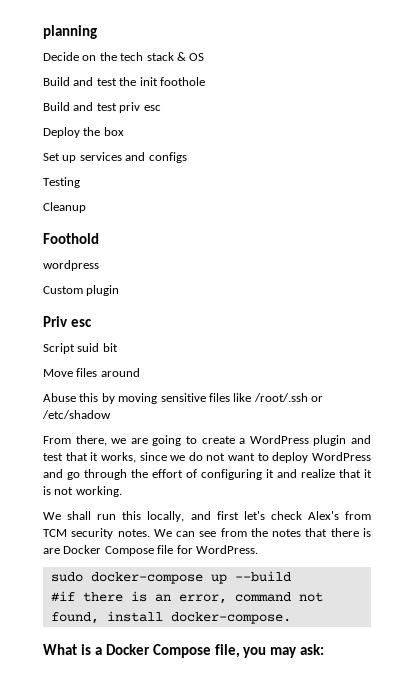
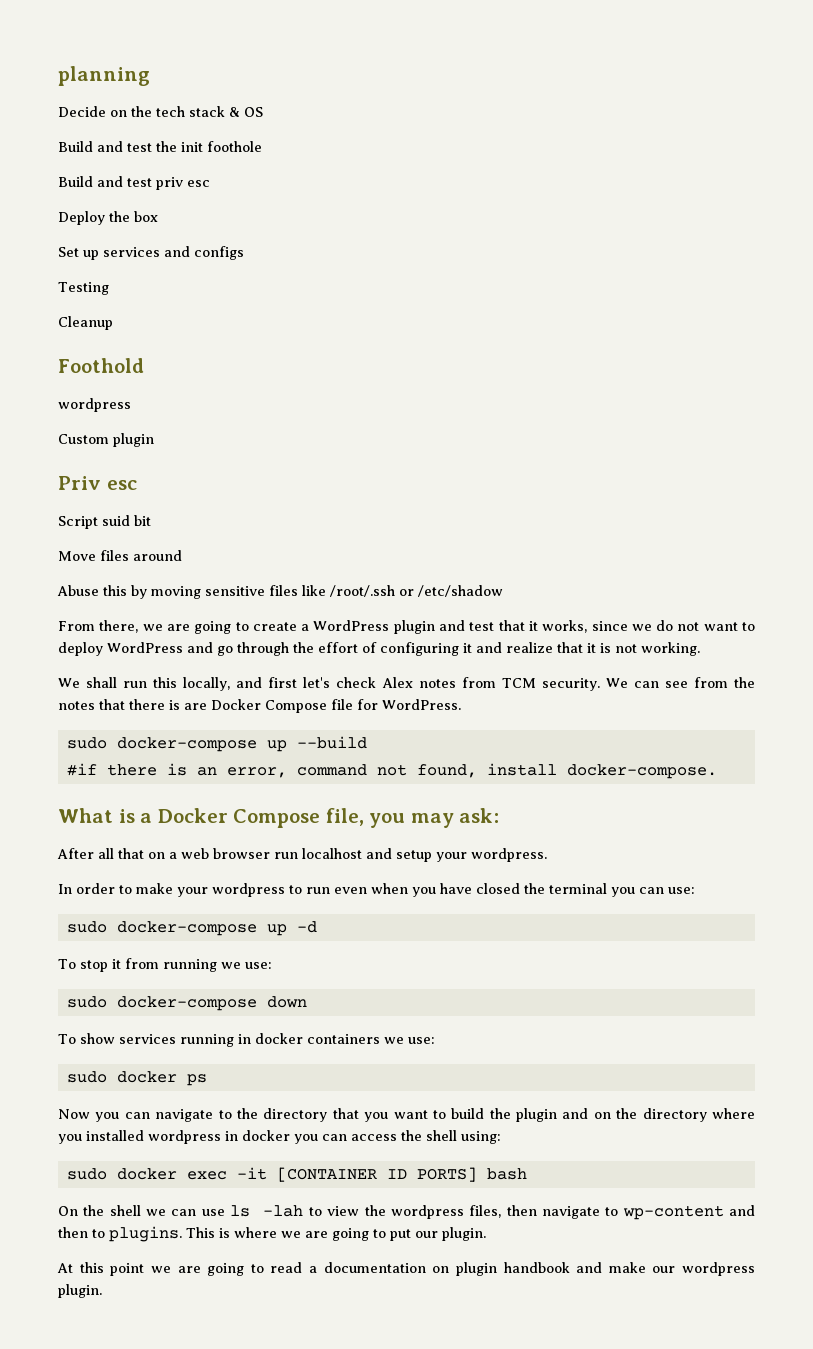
- We shall run this locally, and first let's check Alex's from TCM security notes.
+ We shall run this locally, and first let's check Alex notes from TCM security.
+ After all that on a web browser run localhost and setup your wordpress.
+ In order to make your wordpress to run even when you have closed the terminal you can use:
+ sudo docker-compose up -d
+ To stop it from running we use:
+ sudo docker-compose down
+ To show services running in docker containers we use:
+ sudo docker ps
+ Now you can navigate to the directory that you want to build the plugin and on the directory where you installed wordpress in docker you can access the shell using:
+ sudo docker exec -it [CONTAINER ID PORTS] bash
+ On the shell we can use ls -lah to view the wordpress files, then navigate to wp-content and then to plugins. This is where we are going to put our plugin.
+ At this point we are going to read a documentation on plugin handbook and make our wordpress plugin.

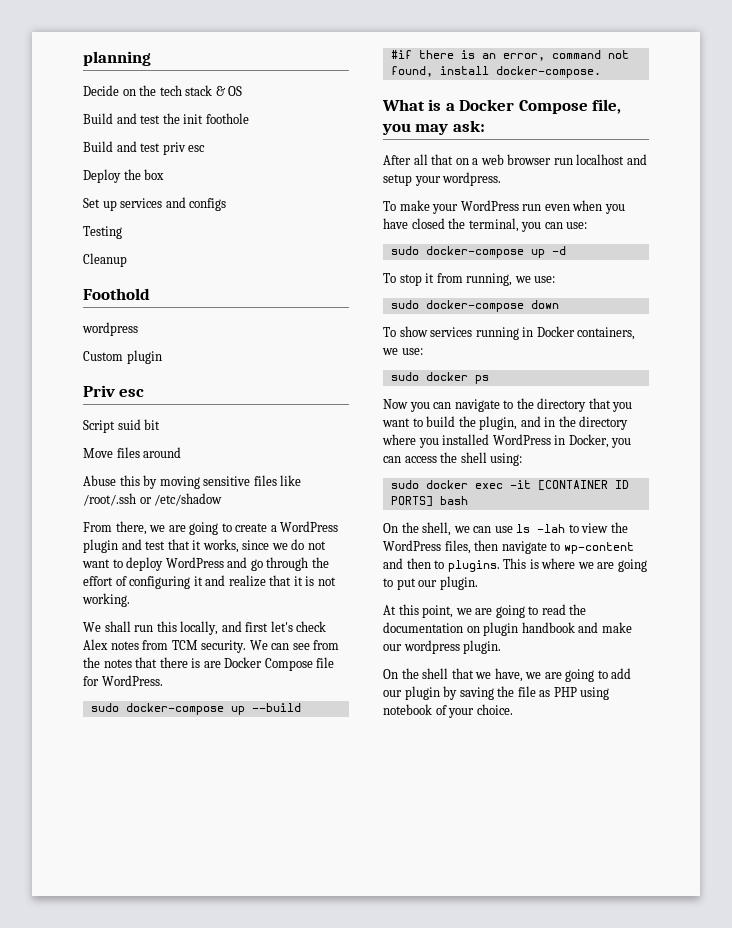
- In order to make your wordpress to run even when you have closed the terminal you can use:
+ To make your WordPress run even when you have closed the terminal, you can use:
- To stop it from running we use:
+ To stop it from running, we use:
- To show services running in docker containers we use:
+ To show services running in Docker containers, we use:
- Now you can navigate to the directory that you want to build the plugin and on the directory where you installed wordpress in docker you can access the shell using:
+ Now you can navigate to the directory that you want to build the plugin, and in the directory where you installed WordPress in Docker, you can access the shell using:
- On the shell we can use ls -lah to view the wordpress files, then navigate to wp-content and then to plugins.
+ On the shell, we can use ls -lah to view the WordPress files, then navigate to wp-content and then to plugins.
- At this point we are going to read a documentation on plugin handbook and make our wordpress plugin.
+ At this point, we are going to read the documentation on plugin handbook and make our wordpress plugin.
+ On the shell that we have, we are going to add our plugin by saving the file as PHP using notebook of your choice.

